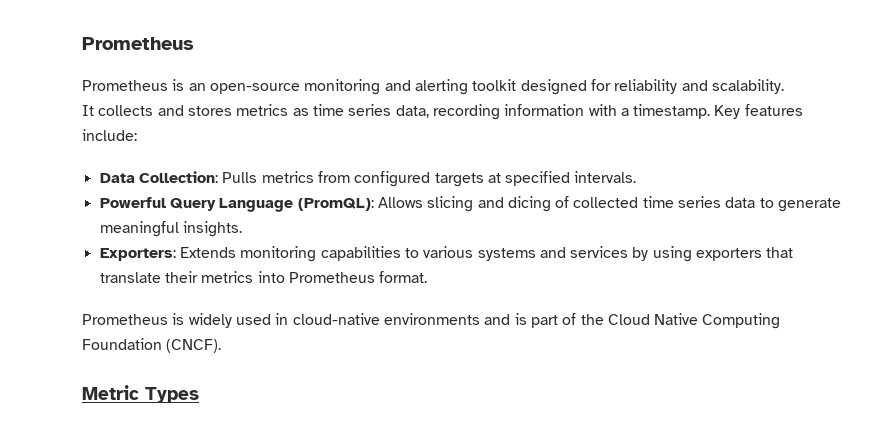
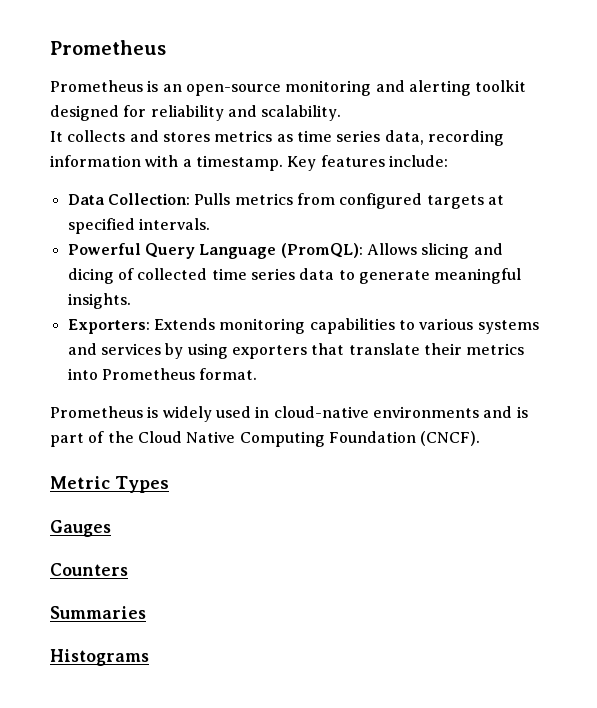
+ Gauges
+ Counters
+ Summaries
+ Histograms

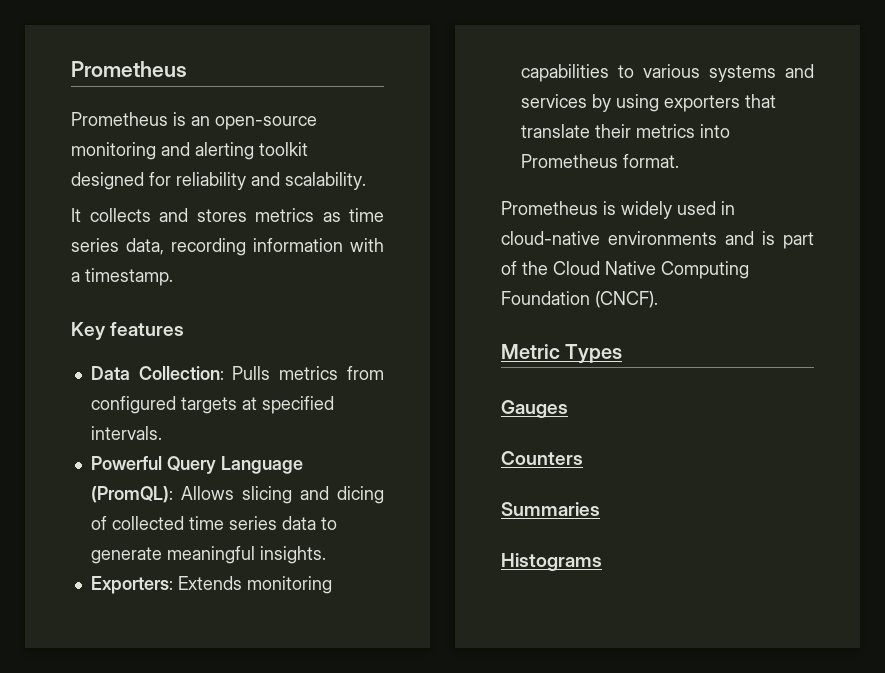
- It collects and stores metrics as time series data, recording information with a timestamp. Key features include:
+ It collects and stores metrics as time series data, recording information with a timestamp.
+ Key features

